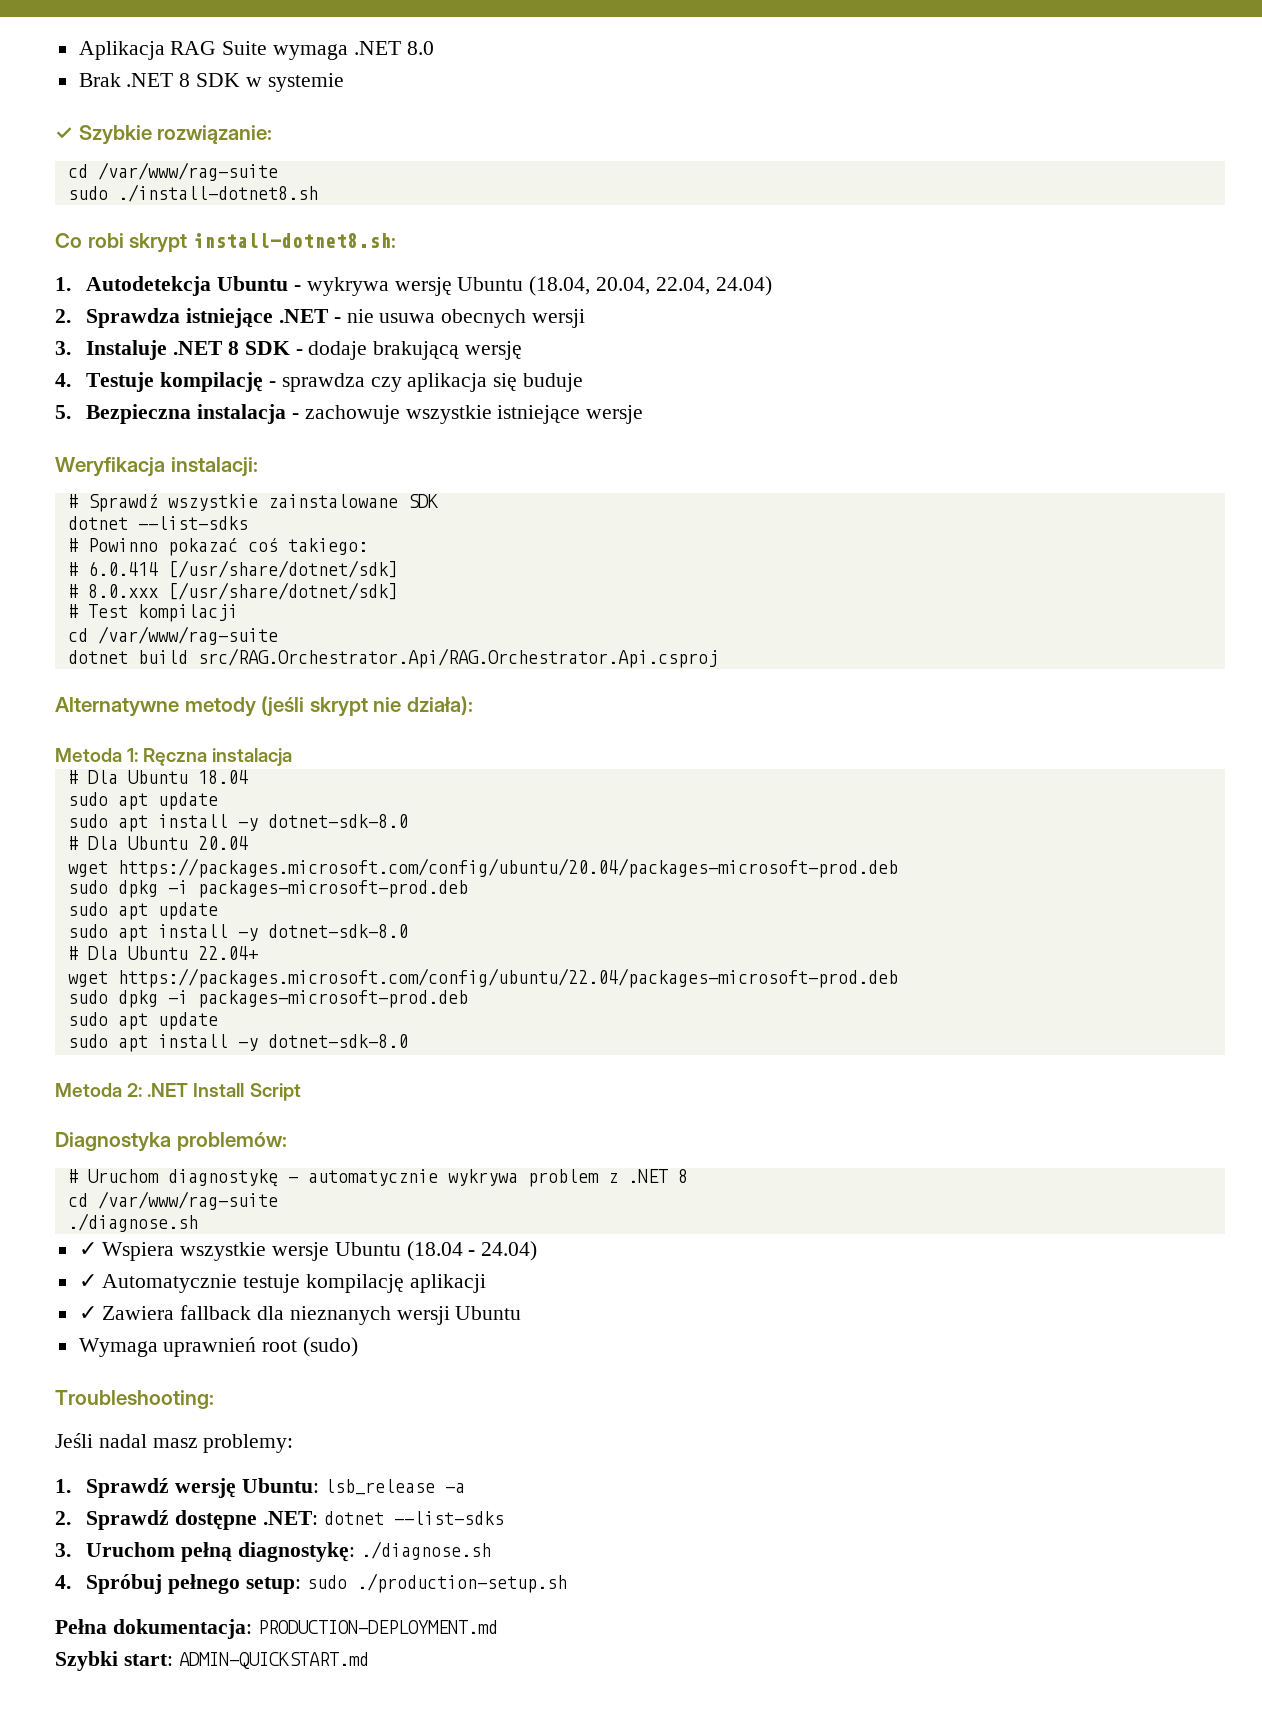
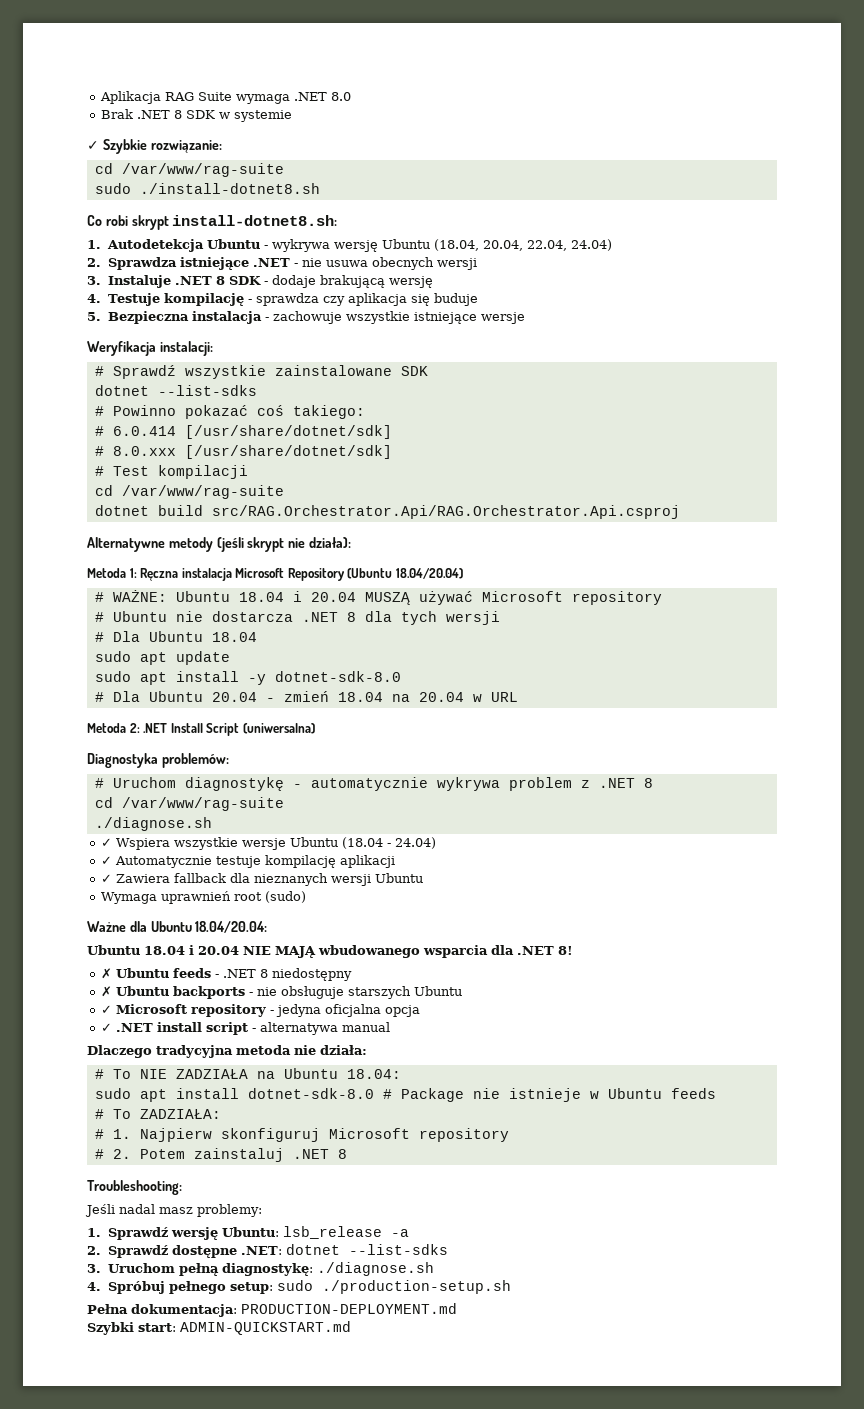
- Metoda 1: Ręczna instalacja
+ Metoda 1: Ręczna instalacja Microsoft Repository (Ubuntu 18.04/20.04)
+ # WAŻNE: Ubuntu 18.04 i 20.04 MUSZĄ używać Microsoft repository
+ # Ubuntu nie dostarcza .NET 8 dla tych wersji
- # Dla Ubuntu 20.04
- wget https://packages.microsoft.com/config/ubuntu/20.04/packages-microsoft-prod.deb
- sudo dpkg -i packages-microsoft-prod.deb
- sudo apt update
- sudo apt install -y dotnet-sdk-8.0
- # Dla Ubuntu 22.04+
- wget https://packages.microsoft.com/config/ubuntu/22.04/packages-microsoft-prod.deb
- sudo dpkg -i packages-microsoft-prod.deb
- sudo apt update
- sudo apt install -y dotnet-sdk-8.0
+ # Dla Ubuntu 20.04 - zmień 18.04 na 20.04 w URL
- Metoda 2: .NET Install Script
+ Metoda 2: .NET Install Script (uniwersalna)
+ Ważne dla Ubuntu 18.04/20.04:
+ Ubuntu 18.04 i 20.04 NIE MAJĄ wbudowanego wsparcia dla .NET 8!
+ ✗ Ubuntu feeds - .NET 8 niedostępny
+ ✗ Ubuntu backports - nie obsługuje starszych Ubuntu
+ ✓ Microsoft repository - jedyna oficjalna opcja
+ ✓ .NET install script - alternatywa manual
+ Dlaczego tradycyjna metoda nie działa:
+ # To NIE ZADZIAŁA na Ubuntu 18.04:
+ sudo apt install dotnet-sdk-8.0 # Package nie istnieje w Ubuntu feeds
+ # To ZADZIAŁA:
+ # 1. Najpierw skonfiguruj Microsoft repository
+ # 2. Potem zainstaluj .NET 8

